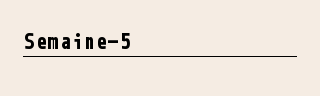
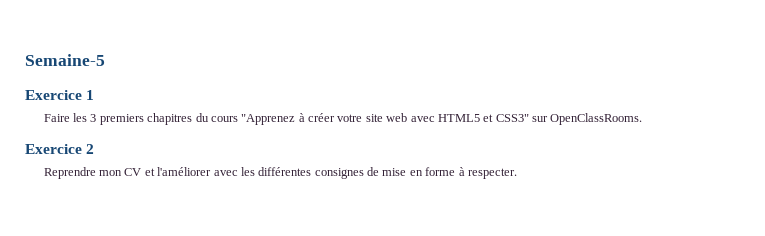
+ Exercice 1
+ Faire les 3 premiers chapitres du cours "Apprenez à créer votre site web avec HTML5 et CSS3" sur OpenClassRooms.
+ Exercice 2
+ Reprendre mon CV et l'améliorer avec les différentes consignes de mise en forme à respecter.

